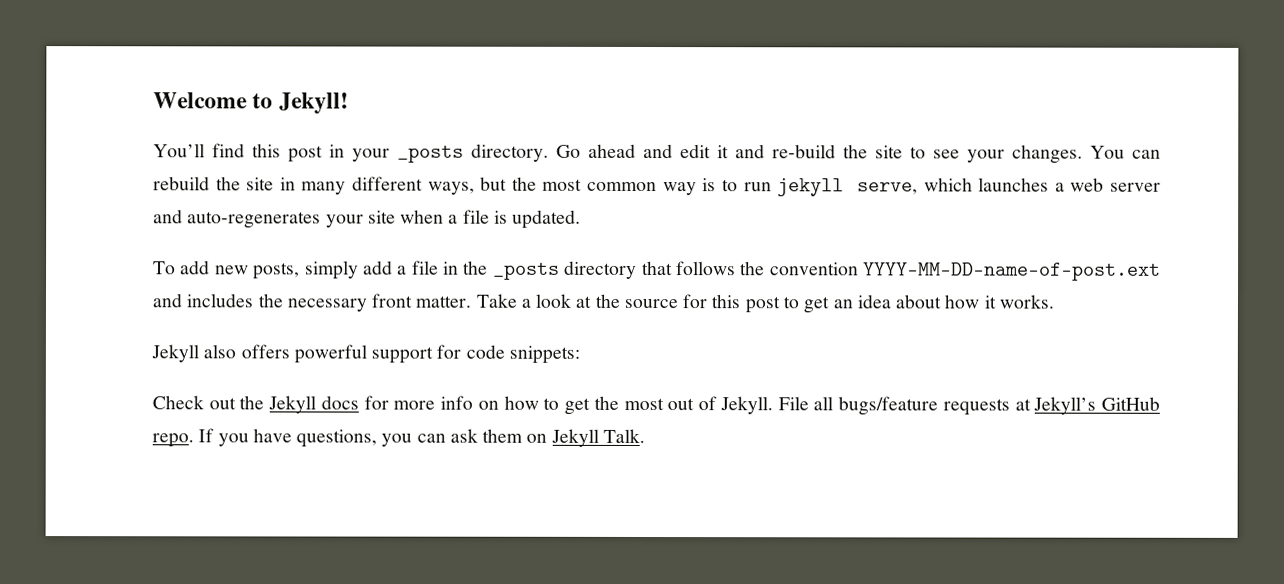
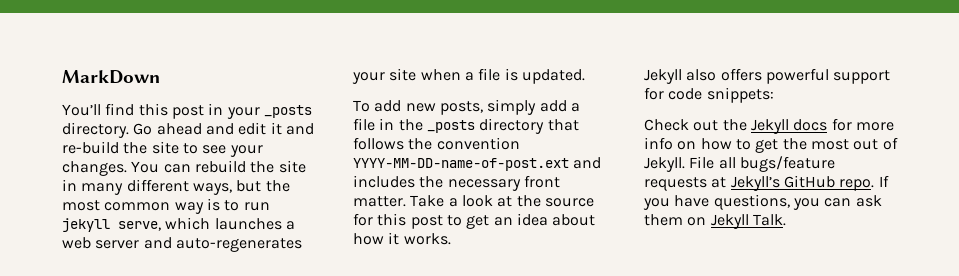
- Welcome to Jekyll!
+ MarkDown

